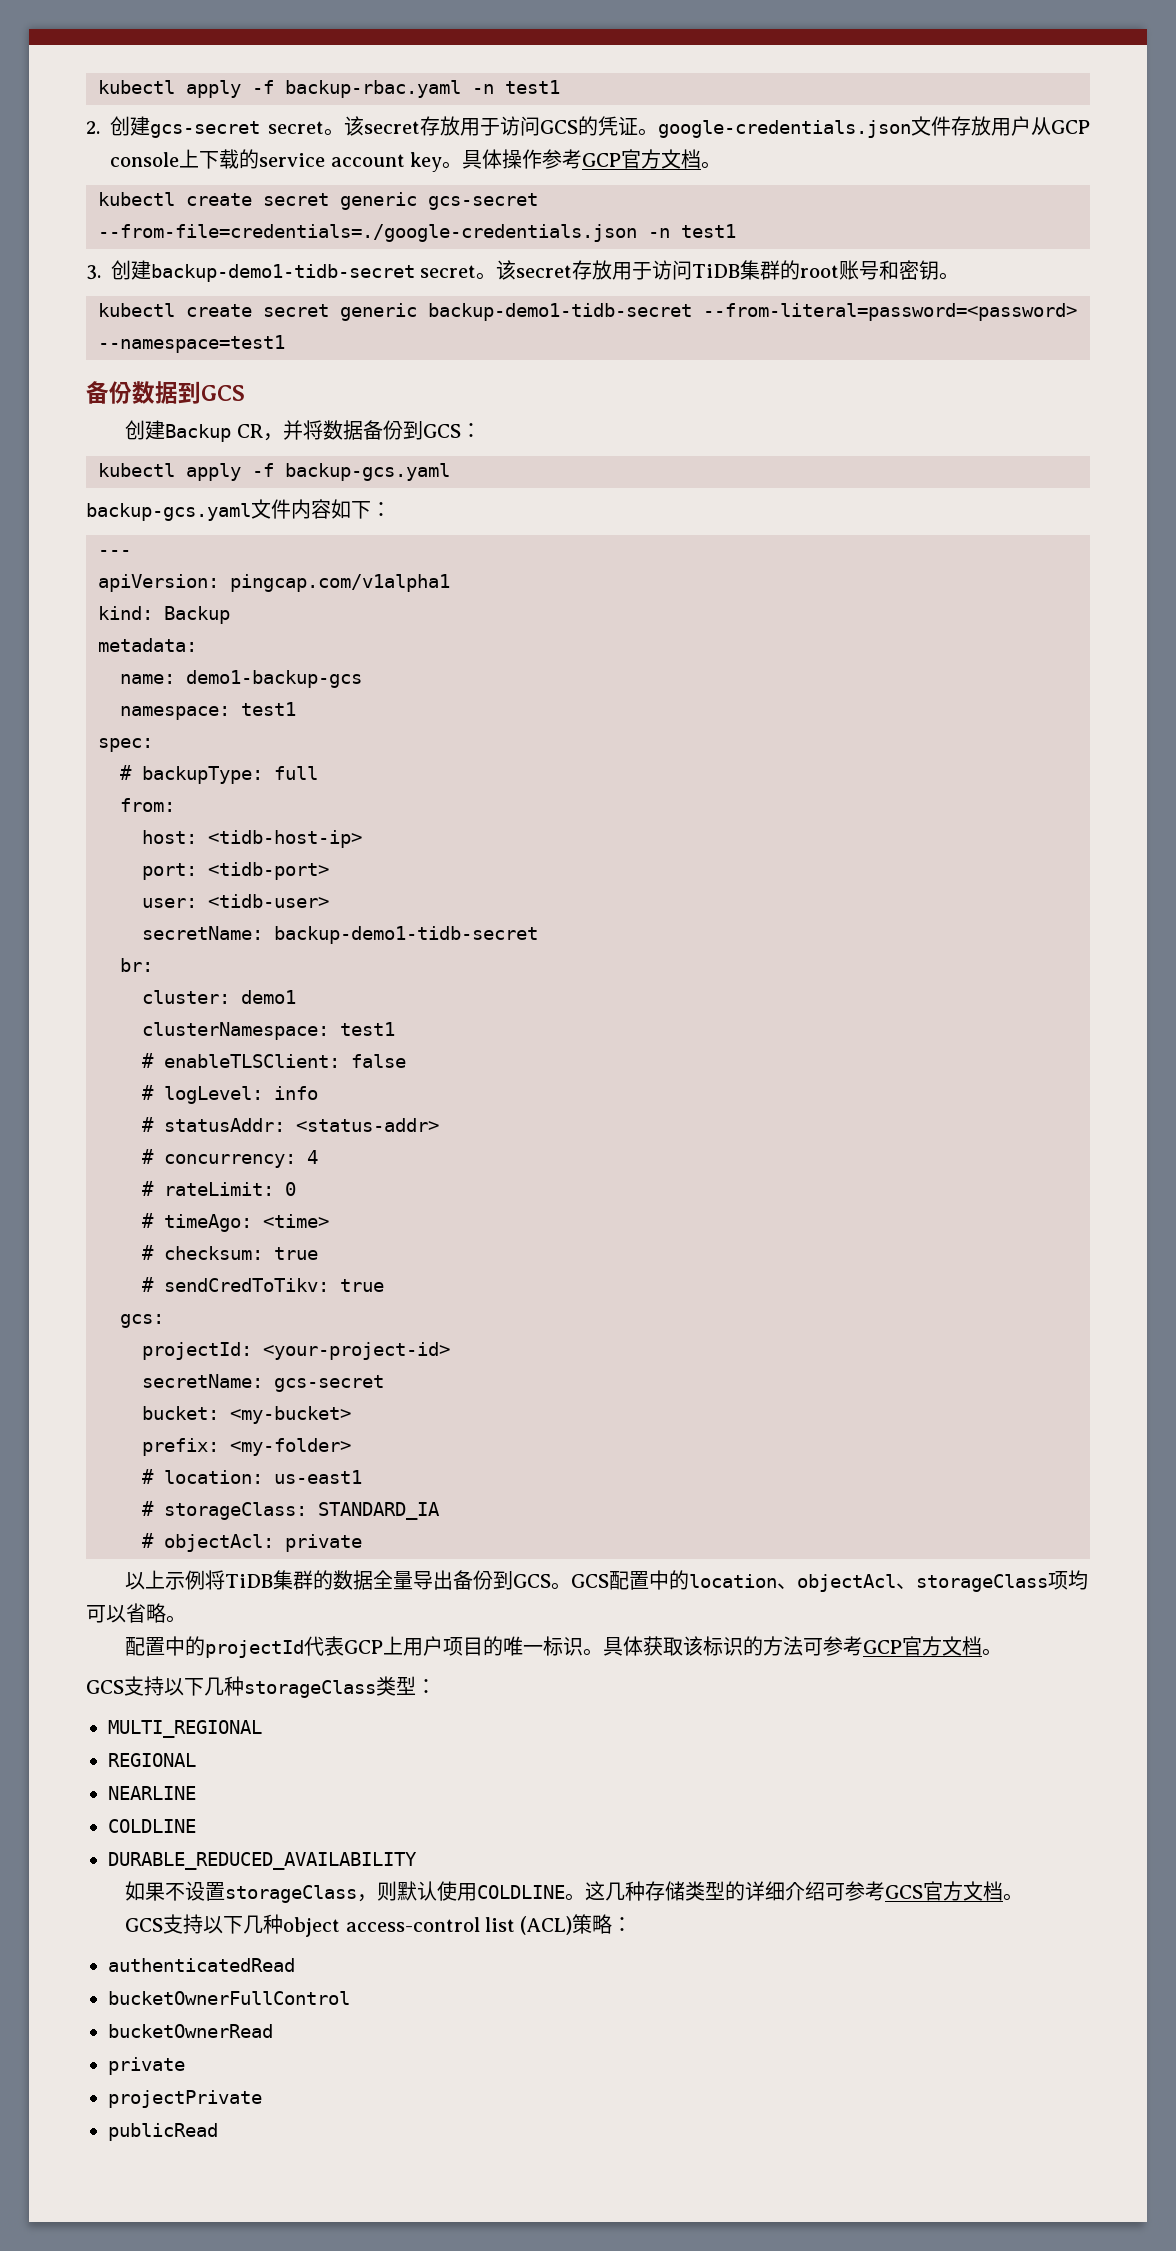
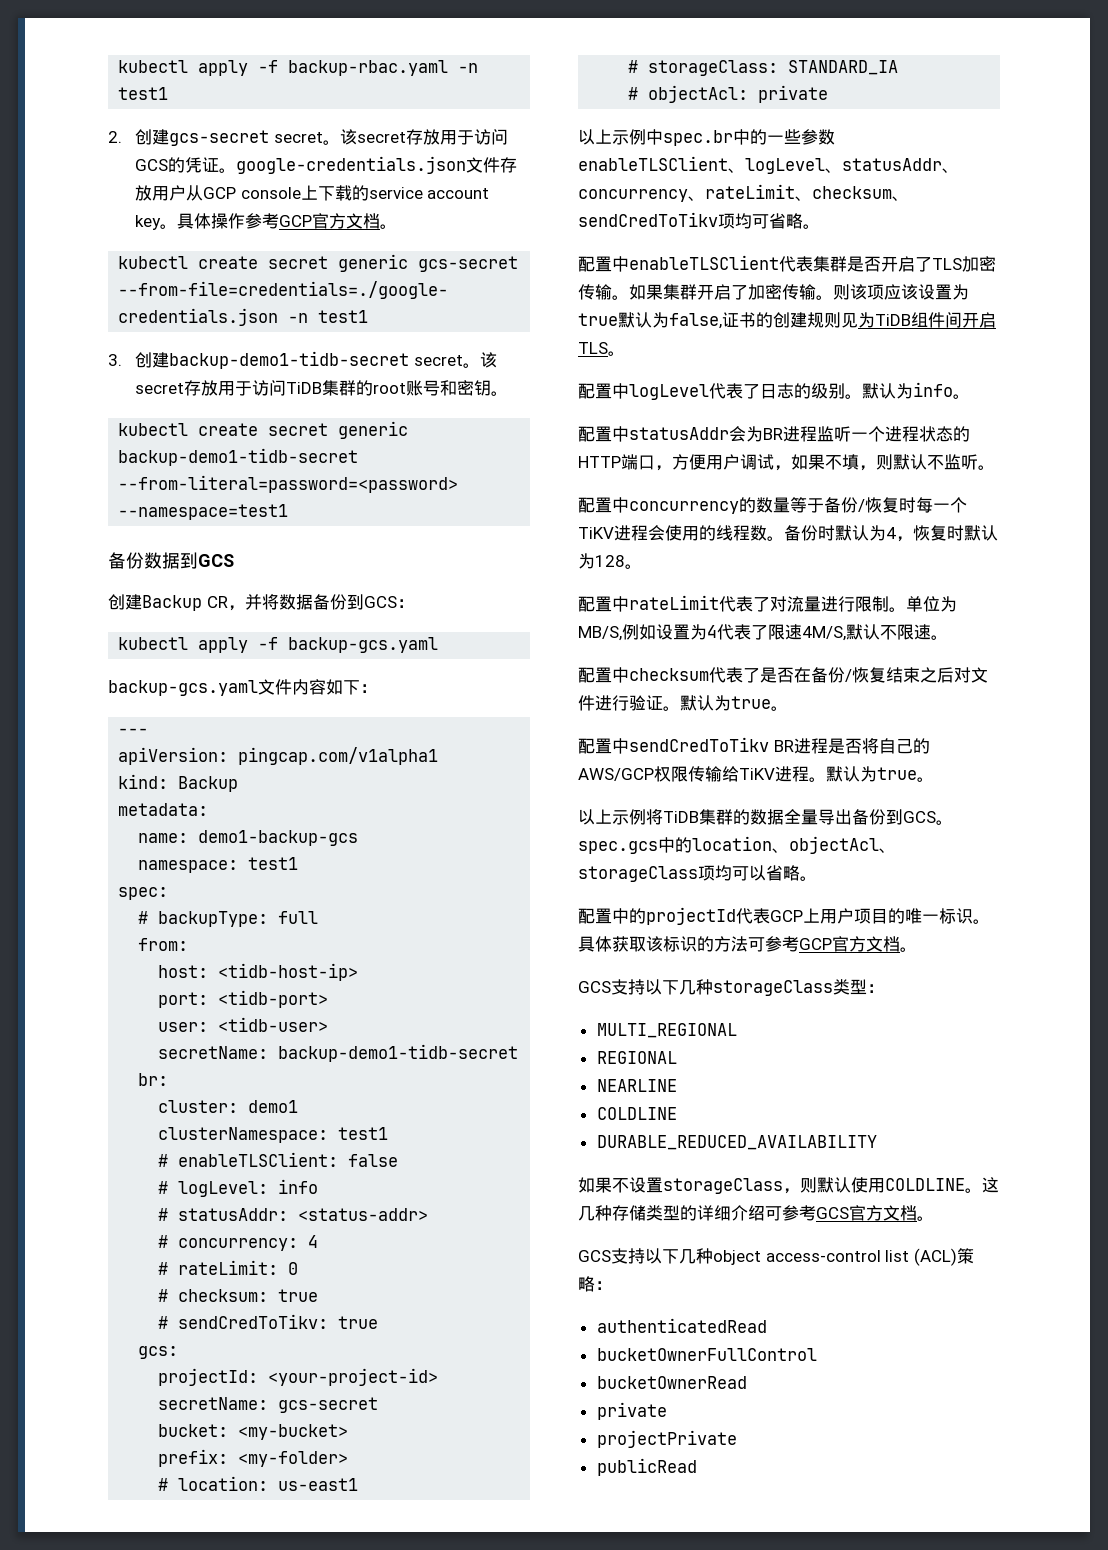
- # timeAgo: <time>
+ 以上示例中spec.br中的一些参数enableTLSClient、logLevel、statusAddr、concurrency、rateLimit、checksum、sendCredToTikv项均可省略。
+ 配置中enableTLSClient代表集群是否开启了TLS加密传输。如果集群开启了加密传输。则该项应该设置为true默认为false,证书的创建规则见为TiDB组件间开启TLS。
+ 配置中logLevel代表了日志的级别。默认为info。
+ 配置中statusAddr会为BR进程监听一个进程状态的HTTP端口，方便用户调试，如果不填，则默认不监听。
+ 配置中concurrency的数量等于备份/恢复时每一个TiKV进程会使用的线程数。备份时默认为4，恢复时默认为128。
+ 配置中rateLimit代表了对流量进行限制。单位为MB/S,例如设置为4代表了限速4M/S,默认不限速。
+ 配置中checksum代表了是否在备份/恢复结束之后对文件进行验证。默认为true。
+ 配置中sendCredToTikv BR进程是否将自己的AWS/GCP权限传输给TiKV进程。默认为true。
- 以上示例将TiDB集群的数据全量导出备份到GCS。GCS配置中的location、objectAcl、storageClass项均可以省略。
+ 以上示例将TiDB集群的数据全量导出备份到GCS。spec.gcs中的location、objectAcl、storageClass项均可以省略。

